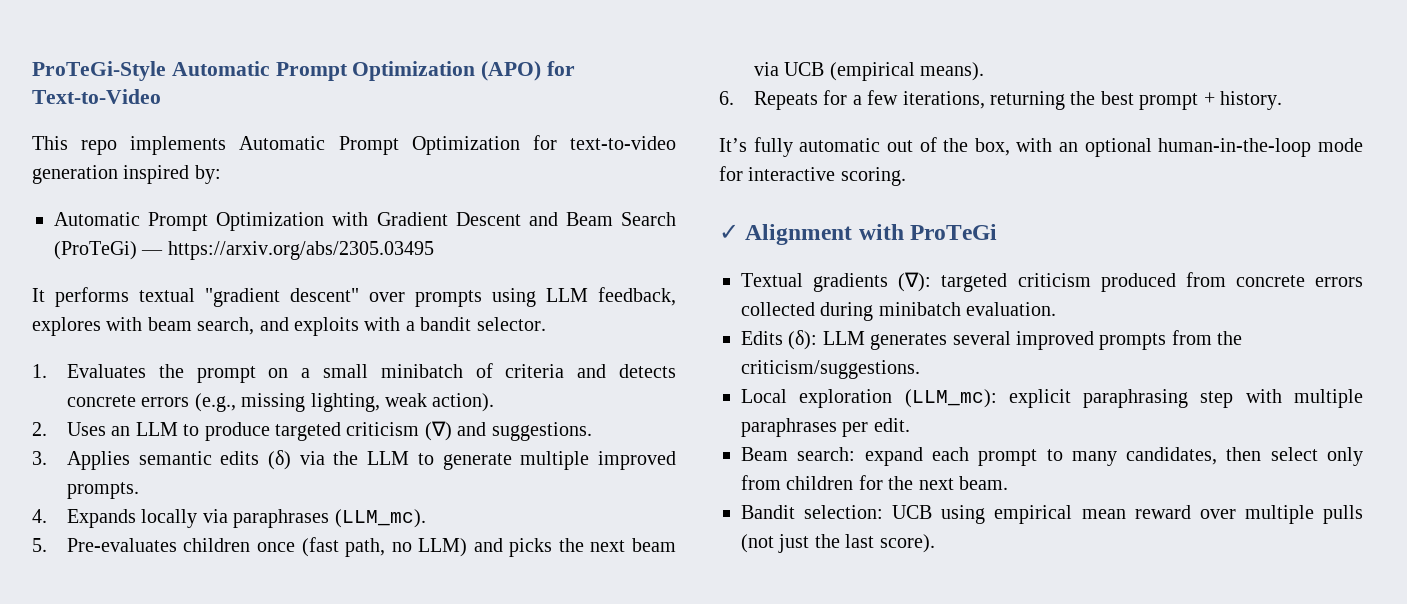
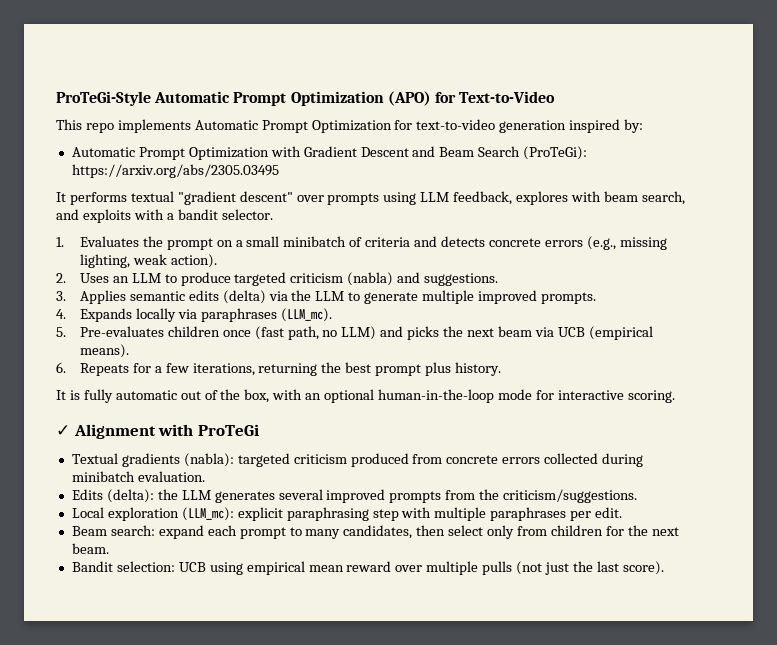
- Automatic Prompt Optimization with Gradient Descent and Beam Search (ProTeGi) — https://arxiv.org/abs/2305.03495
+ Automatic Prompt Optimization with Gradient Descent and Beam Search (ProTeGi): https://arxiv.org/abs/2305.03495
- 2. Uses an LLM to produce targeted criticism (∇) and suggestions.
+ 2. Uses an LLM to produce targeted criticism (nabla) and suggestions.
- 3. Applies semantic edits (δ) via the LLM to generate multiple improved prompts.
+ 3. Applies semantic edits (delta) via the LLM to generate multiple improved prompts.
- 6. Repeats for a few iterations, returning the best prompt + history.
+ 6. Repeats for a few iterations, returning the best prompt plus history.
- It’s fully automatic out of the box, with an optional human-in-the-loop mode for interactive scoring.
+ It is fully automatic out of the box, with an optional human-in-the-loop mode for interactive scoring.
- Textual gradients (∇): targeted criticism produced from concrete errors collected during minibatch evaluation.
+ Textual gradients (nabla): targeted criticism produced from concrete errors collected during minibatch evaluation.
- Edits (δ): LLM generates several improved prompts from the criticism/suggestions.
+ Edits (delta): the LLM generates several improved prompts from the criticism/suggestions.

